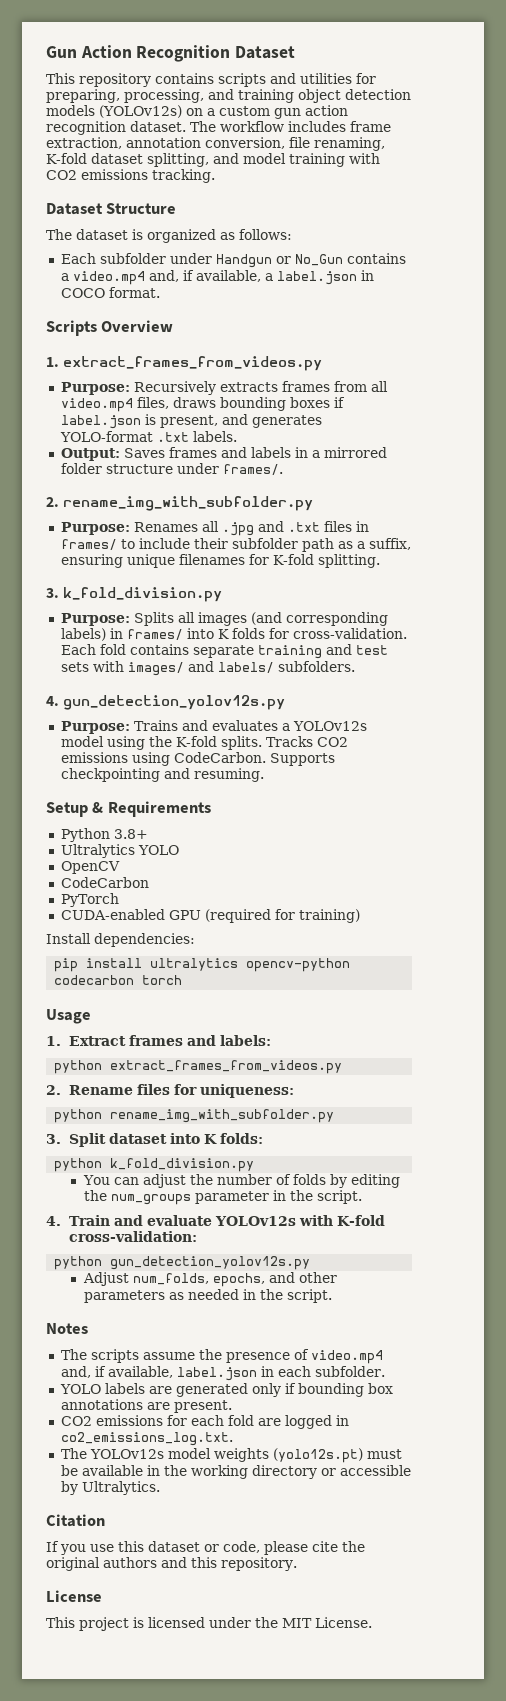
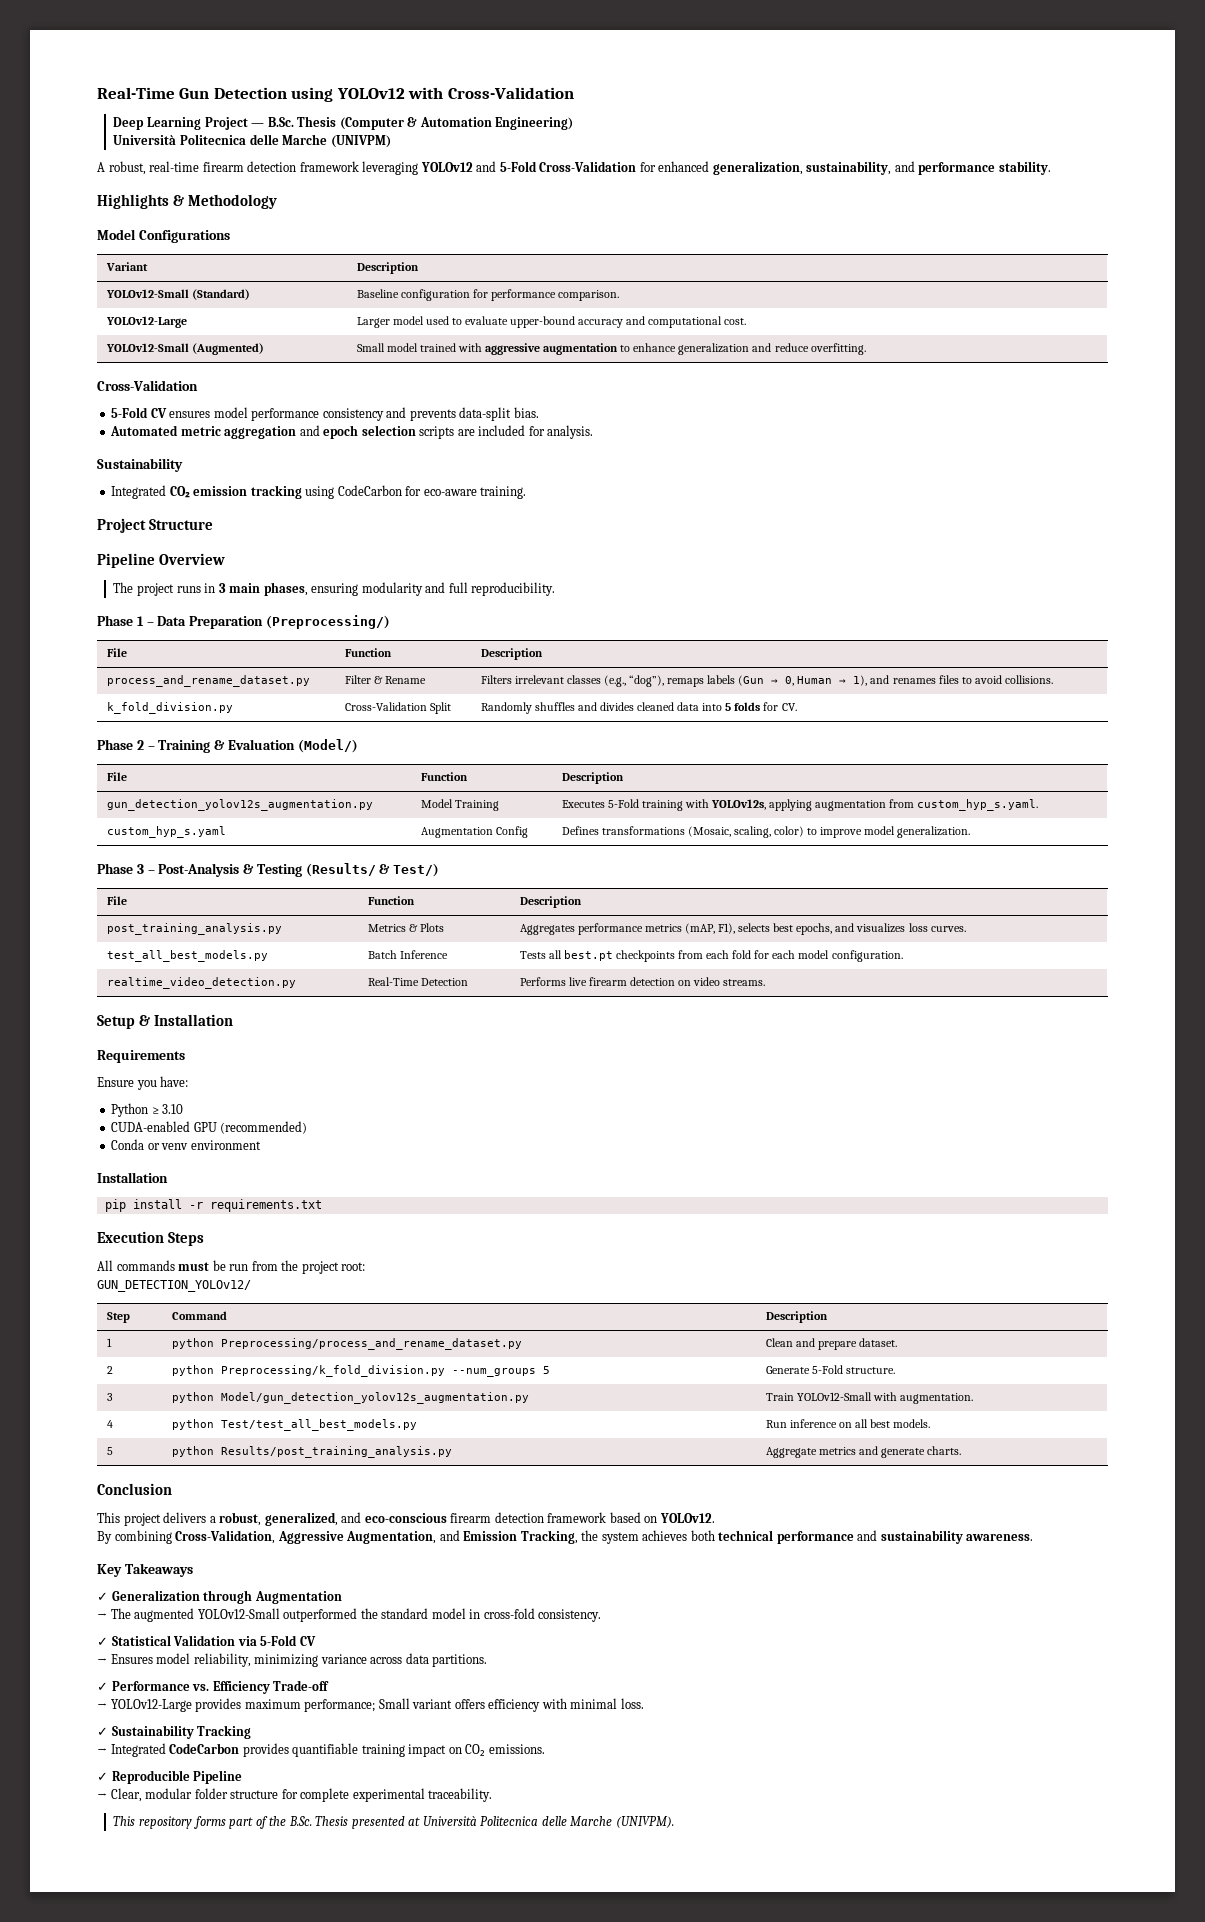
- Gun Action Recognition Dataset
- This repository contains scripts and utilities for preparing, processing, and training object detection models (YOLOv12s) on a custom gun action recognition dataset. The workflow includes frame extraction, annotation conversion, file renaming, K-fold dataset splitting, and model training with CO2 emissions tracking.
- Dataset Structure
- The dataset is organized as follows:
- Each subfolder under Handgun or No_Gun contains a video.mp4 and, if available, a label.json in COCO format.
- Scripts Overview
- 1. extract_frames_from_videos.py
- Purpose: Recursively extracts frames from all video.mp4 files, draws bounding boxes if label.json is present, and generates YOLO-format .txt labels.
- Output: Saves frames and labels in a mirrored folder structure under frames/.
- 2. rename_img_with_subfolder.py
- Purpose: Renames all .jpg and .txt files in frames/ to include their subfolder path as a suffix, ensuring unique filenames for K-fold splitting.
- 3. k_fold_division.py
- Purpose: Splits all images (and corresponding labels) in frames/ into K folds for cross-validation. Each fold contains separate training and test sets with images/ and labels/ subfolders.
- 4. gun_detection_yolov12s.py
- Purpose: Trains and evaluates a YOLOv12s model using the K-fold splits. Tracks CO2 emissions using CodeCarbon. Supports checkpointing and resuming.
- Setup & Requirements
- Python 3.8+
- Ultralytics YOLO
- OpenCV
- CodeCarbon
- PyTorch
- CUDA-enabled GPU (required for training)
- Install dependencies:
- pip install ultralytics opencv-python codecarbon torch
- Usage
- 1. Extract frames and labels:
- python extract_frames_from_videos.py
- 2. Rename files for uniqueness:
- python rename_img_with_subfolder.py
- 3. Split dataset into K folds:
- python k_fold_division.py
- You can adjust the number of folds by editing the num_groups parameter in the script.
- 4. Train and evaluate YOLOv12s with K-fold cross-validation:
- python gun_detection_yolov12s.py
- Adjust num_folds, epochs, and other parameters as needed in the script.
- Notes
- The scripts assume the presence of video.mp4 and, if available, label.json in each subfolder.
- YOLO labels are generated only if bounding box annotations are present.
- CO2 emissions for each fold are logged in co2_emissions_log.txt.
- The YOLOv12s model weights (yolo12s.pt) must be available in the working directory or accessible by Ultralytics.
- Citation
- If you use this dataset or code, please cite the original authors and this repository.
- License
- This project is licensed under the MIT License.
+ Real-Time Gun Detection using YOLOv12 with Cross-Validation
+ Deep Learning Project — B.Sc. Thesis (Computer & Automation Engineering)
+ Università Politecnica delle Marche (UNIVPM)
+ A robust, real-time firearm detection framework leveraging YOLOv12 and 5-Fold Cross-Validation for enhanced generalization, sustainability, and performance stability.
+ Highlights & Methodology
+ Model Configurations
+ Variant | Description
+ YOLOv12-Small (Standard) | Baseline configuration for performance comparison.
+ YOLOv12-Large | Larger model used to evaluate upper-bound accuracy and computational cost.
+ YOLOv12-Small (Augmented) | Small model trained with aggressive augmentation to enhance generalization and reduce overfitting.
+ Cross-Validation
+ 5-Fold CV ensures model performance consistency and prevents data-split bias.
+ Automated metric aggregation and epoch selection scripts are included for analysis.
+ Sustainability
+ Integrated CO₂ emission tracking using CodeCarbon for eco-aware training.
+ Project Structure
+ Pipeline Overview
+ The project runs in 3 main phases, ensuring modularity and full reproducibility.
+ Phase 1 – Data Preparation (Preprocessing/)
+ File | Function | Description
+ process_and_rename_dataset.py | Filter & Rename | Filters irrelevant classes (e.g., “dog”), remaps labels (Gun → 0, Human → 1), and renames files to avoid collisions.
+ k_fold_division.py | Cross-Validation Split | Randomly shuffles and divides cleaned data into 5 folds for CV.
+ Phase 2 – Training & Evaluation (Model/)
+ File | Function | Description
+ gun_detection_yolov12s_augmentation.py | Model Training | Executes 5-Fold training with YOLOv12s, applying augmentation from custom_hyp_s.yaml.
+ custom_hyp_s.yaml | Augmentation Config | Defines transformations (Mosaic, scaling, color) to improve model generalization.
+ Phase 3 – Post-Analysis & Testing (Results/ & Test/)
+ File | Function | Description
+ post_training_analysis.py | Metrics & Plots | Aggregates performance metrics (mAP, F1), selects best epochs, and visualizes loss curves.
+ test_all_best_models.py | Batch Inference | Tests all best.pt checkpoints from each fold for each model configuration.
+ realtime_video_detection.py | Real-Time Detection | Performs live firearm detection on video streams.
+ Setup & Installation
+ Requirements
+ Ensure you have:
+ Python ≥ 3.10
+ CUDA-enabled GPU (recommended)
+ Conda or venv environment
+ Installation
+ pip install -r requirements.txt
+ Execution Steps
+ All commands must be run from the project root:
+ GUN_DETECTION_YOLOv12/
+ Step | Command | Description
+ 1 | python Preprocessing/process_and_rename_dataset.py | Clean and prepare dataset.
+ 2 | python Preprocessing/k_fold_division.py --num_groups 5 | Generate 5-Fold structure.
+ 3 | python Model/gun_detection_yolov12s_augmentation.py | Train YOLOv12-Small with augmentation.
+ 4 | python Test/test_all_best_models.py | Run inference on all best models.
+ 5 | python Results/post_training_analysis.py | Aggregate metrics and generate charts.
+ Conclusion
+ This project delivers a robust, generalized, and eco-conscious firearm detection framework based on YOLOv12.
+ By combining Cross-Validation, Aggressive Augmentation, and Emission Tracking, the system achieves both technical performance and sustainability awareness.
+ Key Takeaways
+ ✓ Generalization through Augmentation
+ → The augmented YOLOv12-Small outperformed the standard model in cross-fold consistency.
+ ✓ Statistical Validation via 5-Fold CV
+ → Ensures model reliability, minimizing variance across data partitions.
+ ✓ Performance vs. Efficiency Trade-off
+ → YOLOv12-Large provides maximum performance; Small variant offers efficiency with minimal loss.
+ ✓ Sustainability Tracking
+ → Integrated CodeCarbon provides quantifiable training impact on CO₂ emissions.
+ ✓ Reproducible Pipeline
+ → Clear, modular folder structure for complete experimental traceability.
+ This repository forms part of the B.Sc. Thesis presented at Università Politecnica delle Marche (UNIVPM).

